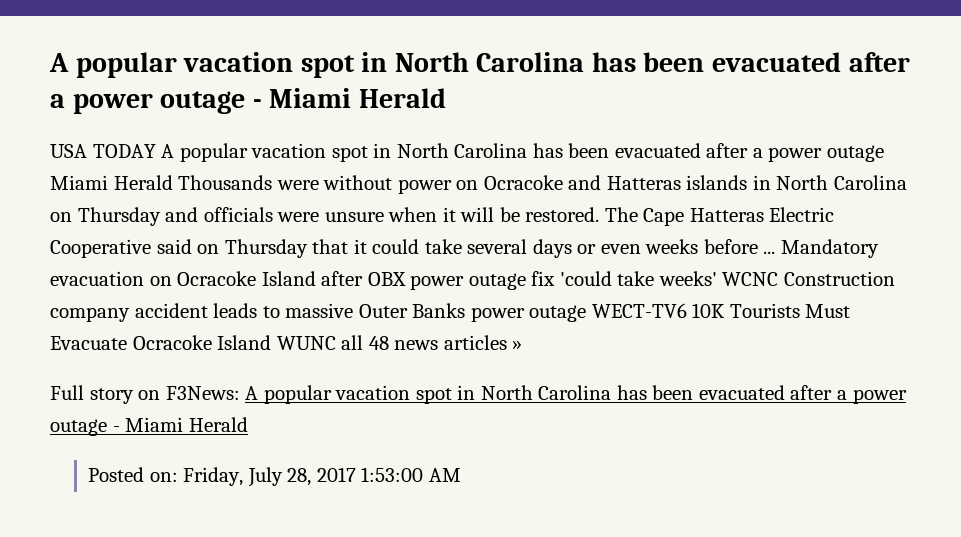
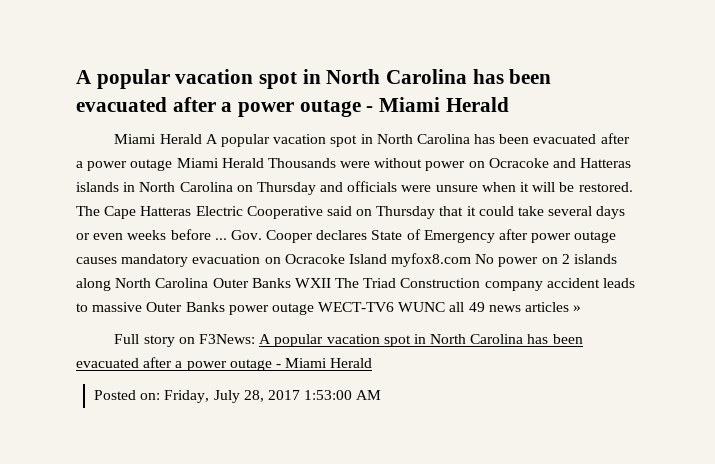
- USA TODAY A popular vacation spot in North Carolina has been evacuated after a power outage Miami Herald Thousands were without power on Ocracoke and Hatteras islands in North Carolina on Thursday and officials were unsure when it will be restored.
+ Miami Herald A popular vacation spot in North Carolina has been evacuated after a power outage Miami Herald Thousands were without power on Ocracoke and Hatteras islands in North Carolina on Thursday and officials were unsure when it will be restored.
- Mandatory evacuation on Ocracoke Island after OBX power outage fix 'could take weeks' WCNC Construction company accident leads to massive Outer Banks power outage WECT-TV6 10K Tourists Must Evacuate Ocracoke Island WUNC all 48 news articles »
+ Gov. Cooper declares State of Emergency after power outage causes mandatory evacuation on Ocracoke Island myfox8.com No power on 2 islands along North Carolina Outer Banks WXII The Triad Construction company accident leads to massive Outer Banks power outage WECT-TV6 WUNC all 49 news articles »

